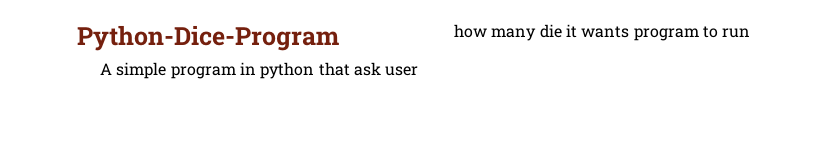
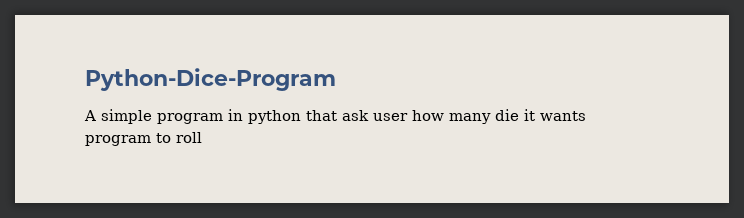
- A simple program in python that ask user how many die it wants program to run
+ A simple program in python that ask user how many die it wants program to roll

